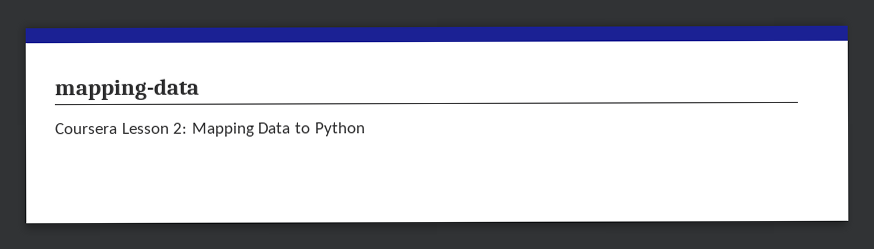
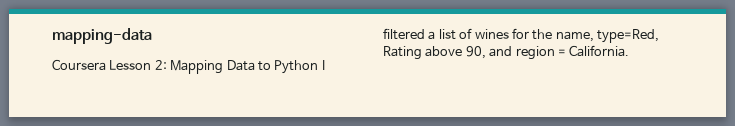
- Coursera Lesson 2: Mapping Data to Python
+ Coursera Lesson 2: Mapping Data to Python I filtered a list of wines for the name, type=Red, Rating above 90, and region = California.

